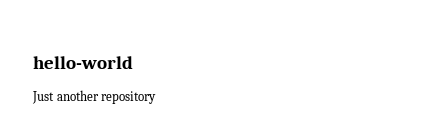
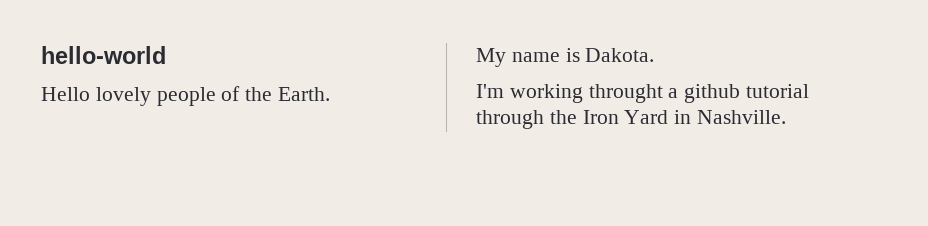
- Just another repository
+ Hello lovely people of the Earth.
+ My name is Dakota.
+ I'm working throught a github tutorial through the Iron Yard in Nashville.

